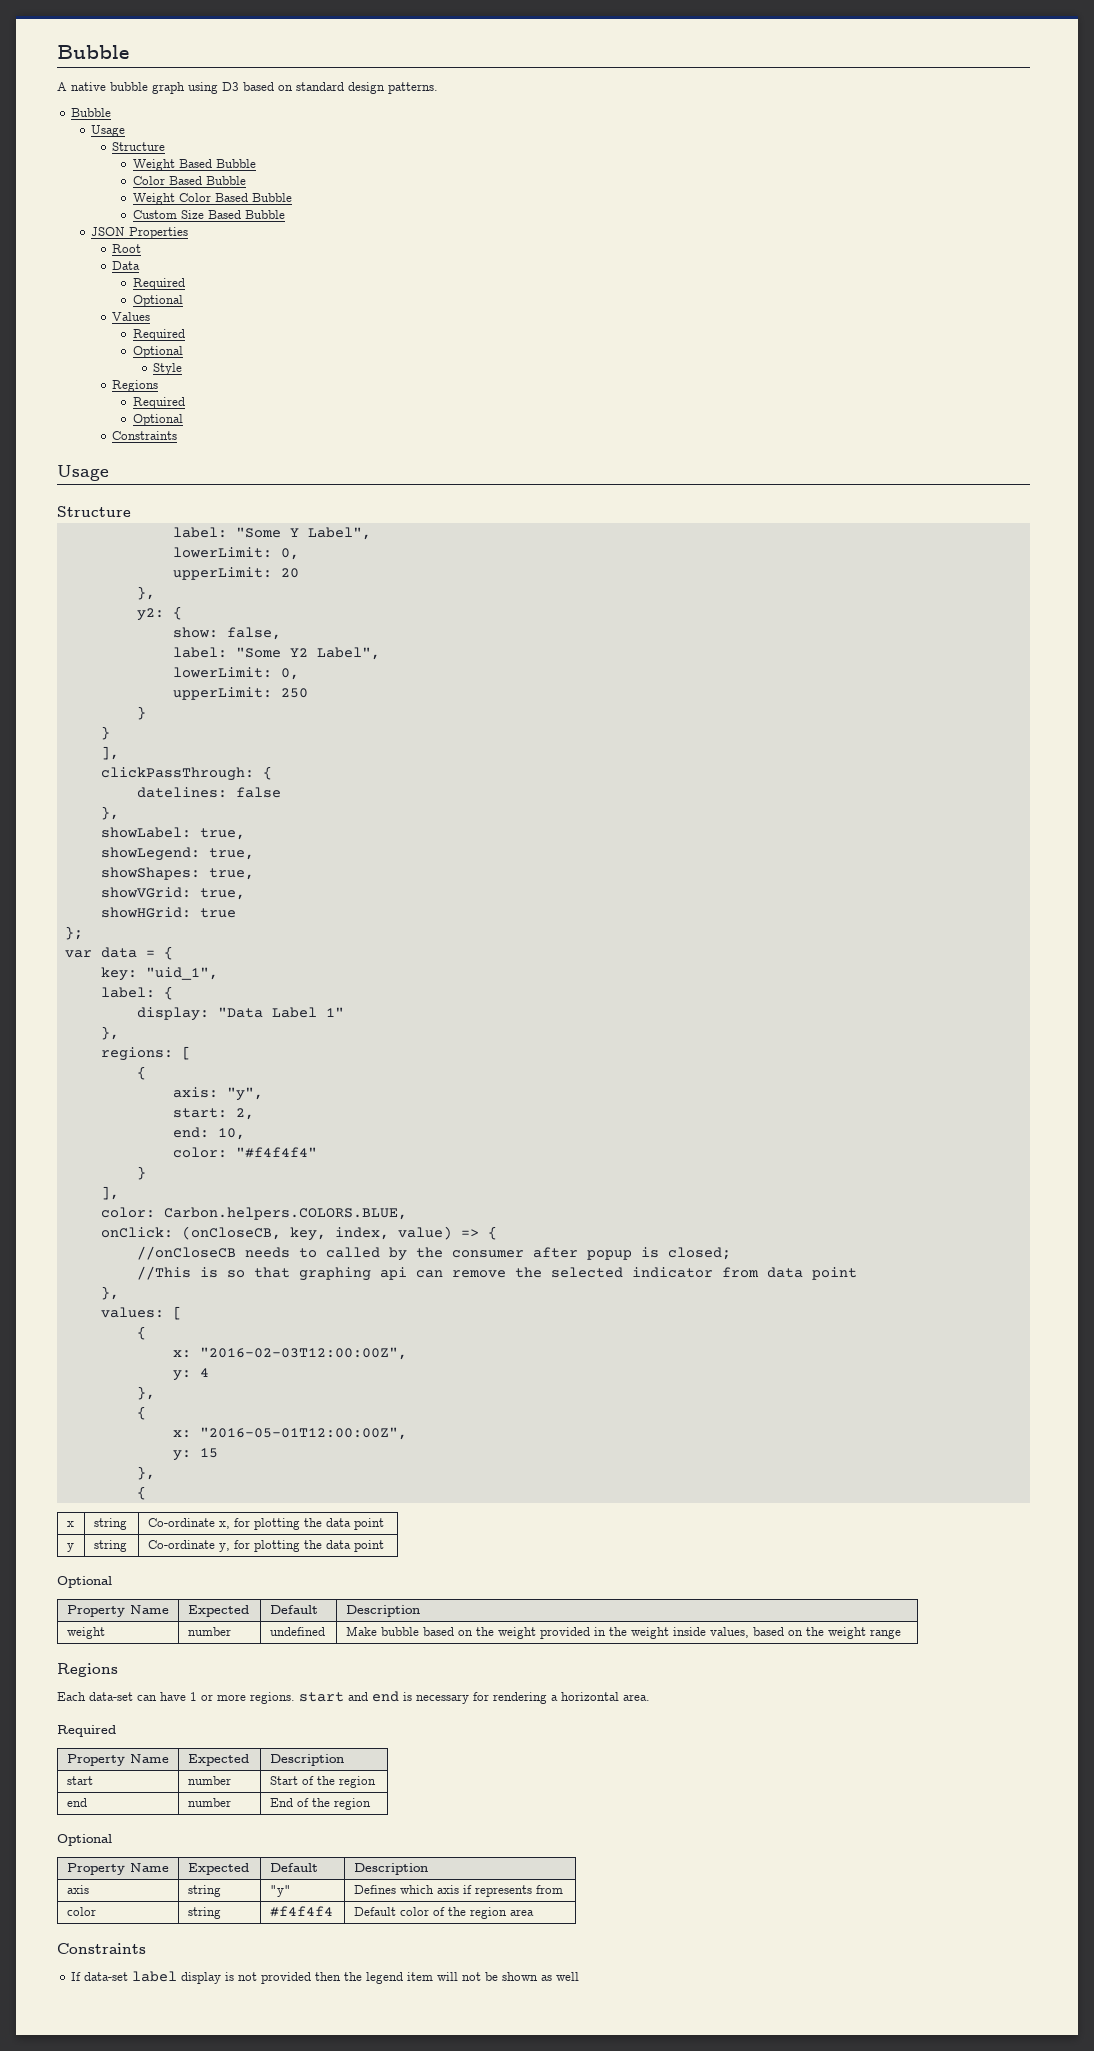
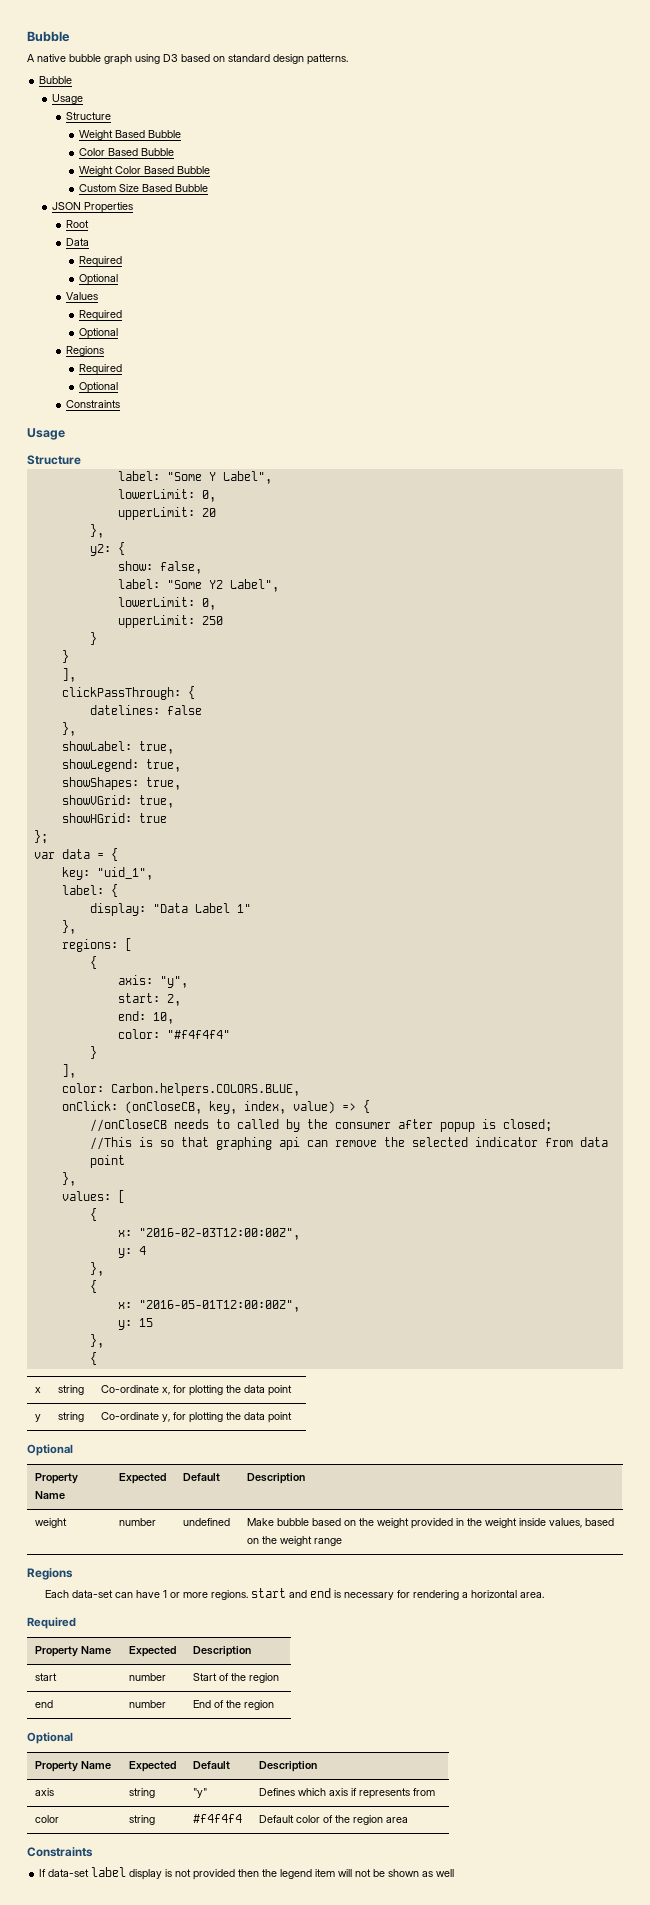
- Style

